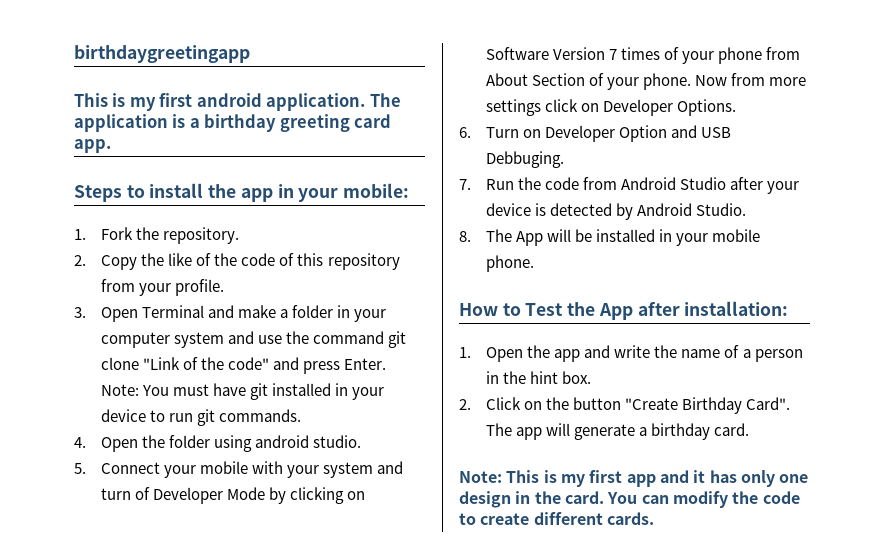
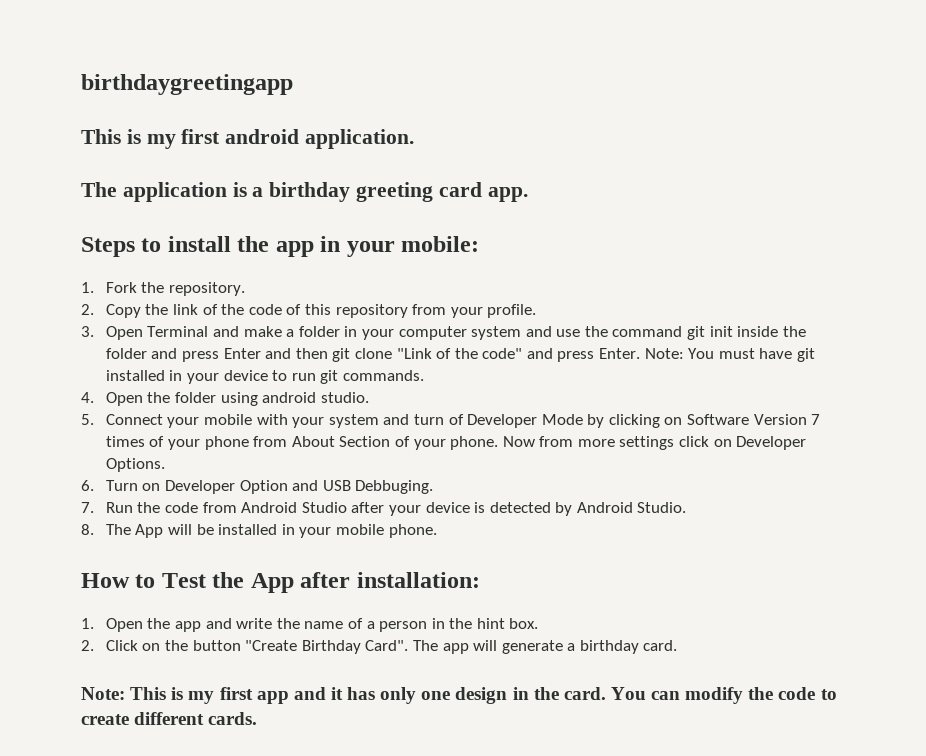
- This is my first android application. The application is a birthday greeting card app.
+ This is my first android application.
+ The application is a birthday greeting card app.
- 2. Copy the like of the code of this repository from your profile.
+ 2. Copy the link of the code of this repository from your profile.
- 3. Open Terminal and make a folder in your computer system and use the command git clone "Link of the code" and press Enter.
+ 3. Open Terminal and make a folder in your computer system and use the command git init inside the folder and press Enter and then git clone "Link of the code" and press Enter.

